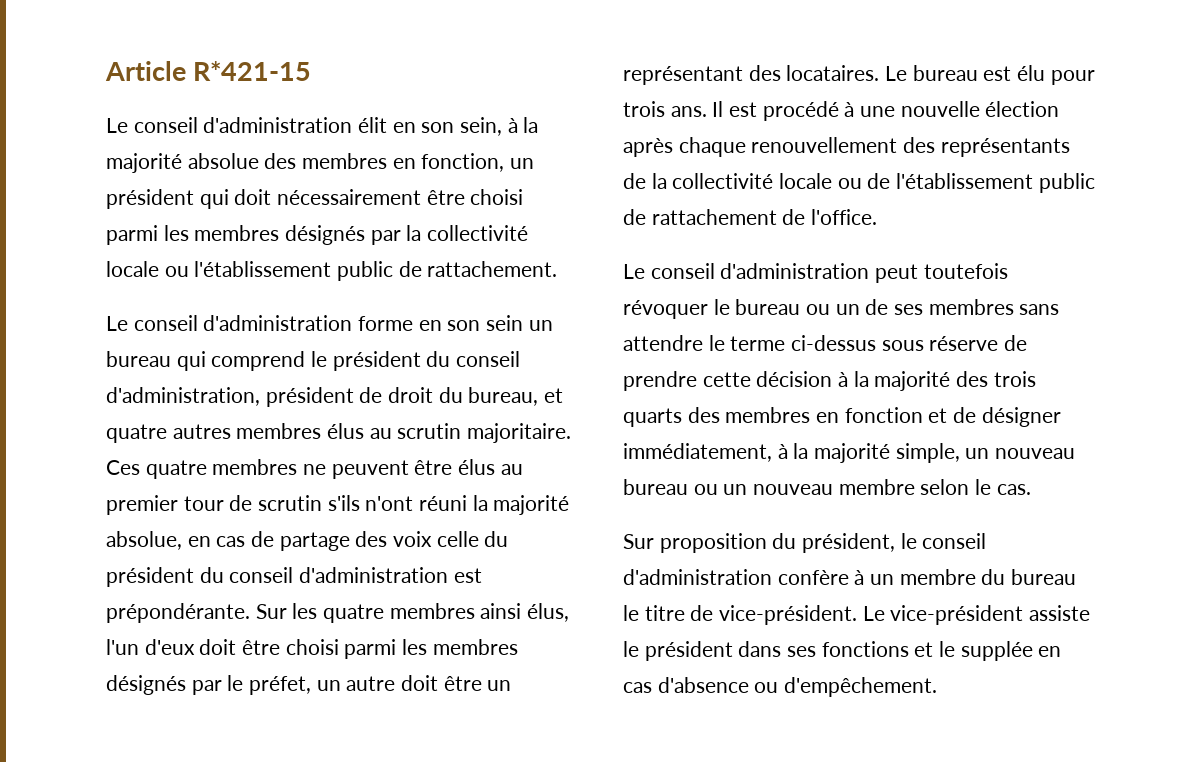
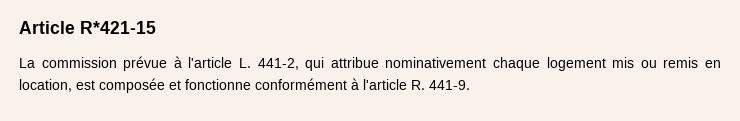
- Le conseil d'administration élit en son sein, à la majorité absolue des membres en fonction, un président qui doit nécessairement être choisi parmi les membres désignés par la collectivité locale ou l'établissement public de rattachement.
- Le conseil d'administration forme en son sein un bureau qui comprend le président du conseil d'administration, président de droit du bureau, et quatre autres membres élus au scrutin majoritaire. Ces quatre membres ne peuvent être élus au premier tour de scrutin s'ils n'ont réuni la majorité absolue, en cas de partage des voix celle du président du conseil d'administration est prépondérante. Sur les quatre membres ainsi élus, l'un d'eux doit être choisi parmi les membres désignés par le préfet, un autre doit être un représentant des locataires. Le bureau est élu pour trois ans. Il est procédé à une nouvelle élection après chaque renouvellement des représentants de la collectivité locale ou de l'établissement public de rattachement de l'office.
- Le conseil d'administration peut toutefois révoquer le bureau ou un de ses membres sans attendre le terme ci-dessus sous réserve de prendre cette décision à la majorité des trois quarts des membres en fonction et de désigner immédiatement, à la majorité simple, un nouveau bureau ou un nouveau membre selon le cas.
- Sur proposition du président, le conseil d'administration confère à un membre du bureau le titre de vice-président. Le vice-président assiste le président dans ses fonctions et le supplée en cas d'absence ou d'empêchement.
+ La commission prévue à l'article L. 441-2, qui attribue nominativement chaque logement mis ou remis en location, est composée et fonctionne conformément à l'article R. 441-9.

